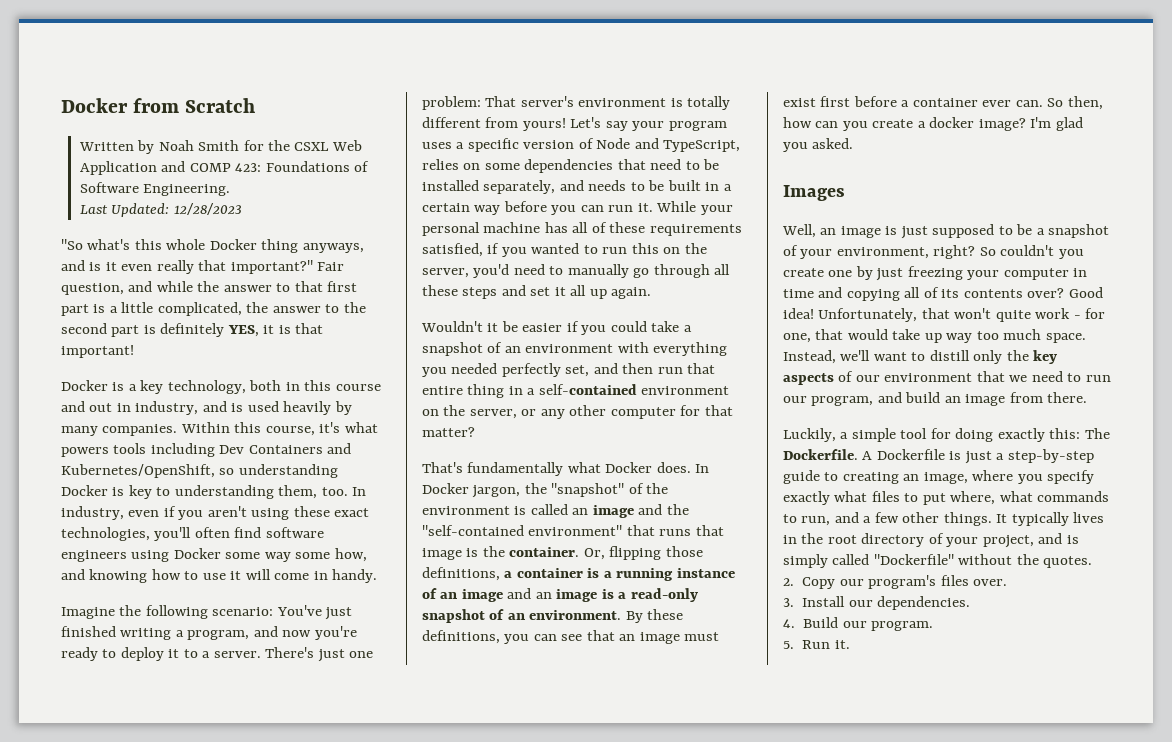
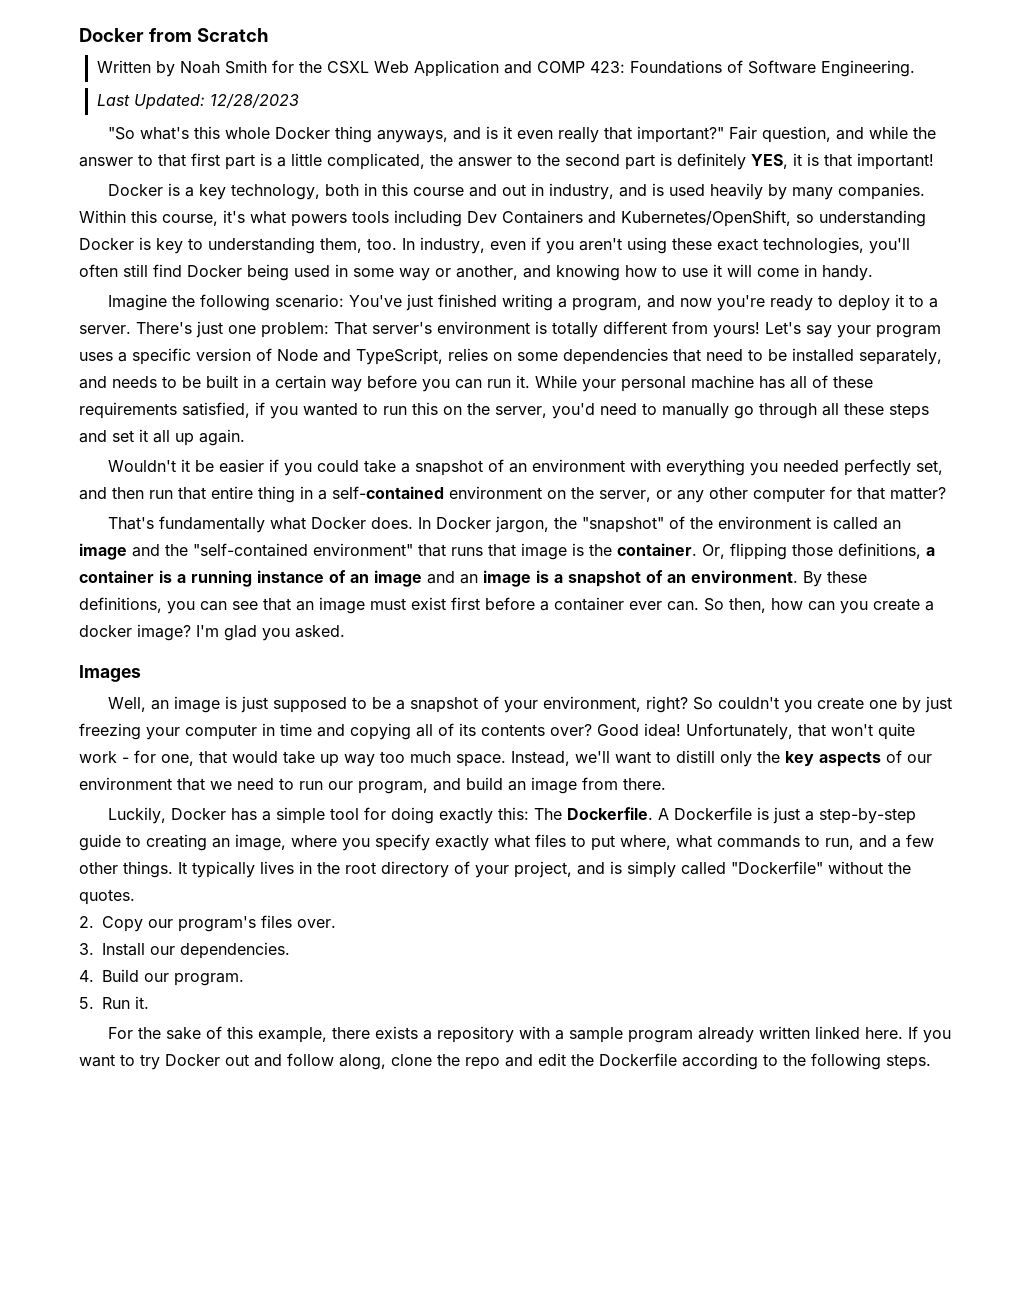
- In industry, even if you aren't using these exact technologies, you'll often find software engineers using Docker some way some how, and knowing how to use it will come in handy.
+ In industry, even if you aren't using these exact technologies, you'll often still find Docker being used in some way or another, and knowing how to use it will come in handy.
- Or, flipping those definitions, a container is a running instance of an image and an image is a read-only snapshot of an environment.
+ Or, flipping those definitions, a container is a running instance of an image and an image is a snapshot of an environment.
- Luckily, a simple tool for doing exactly this: The Dockerfile.
+ Luckily, Docker has a simple tool for doing exactly this: The Dockerfile.
+ For the sake of this example, there exists a repository with a sample program already written linked here. If you want to try Docker out and follow along, clone the repo and edit the Dockerfile according to the following steps.

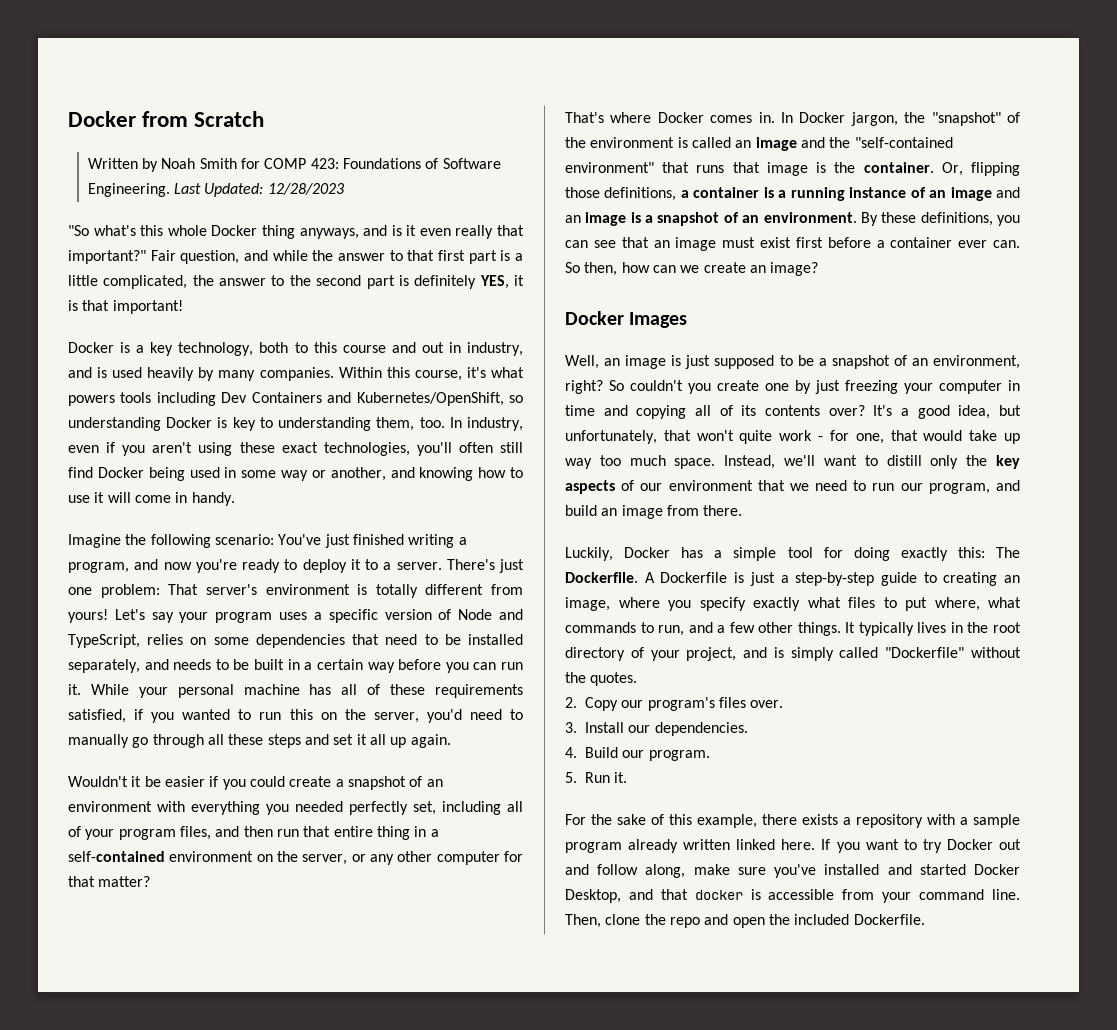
- Written by Noah Smith for the CSXL Web Application and COMP 423: Foundations of Software Engineering.
- Last Updated: 12/28/2023
+ Written by Noah Smith for COMP 423: Foundations of Software Engineering. Last Updated: 12/28/2023
- Docker is a key technology, both in this course and out in industry, and is used heavily by many companies.
+ Docker is a key technology, both to this course and out in industry, and is used heavily by many companies.
- Wouldn't it be easier if you could take a snapshot of an environment with everything you needed perfectly set, and then run that entire thing in a self-contained environment on the server, or any other computer for that matter?
+ Wouldn't it be easier if you could create a snapshot of an environment with everything you needed perfectly set, including all of your program files, and then run that entire thing in a self-contained environment on the server, or any other computer for that matter?
- That's fundamentally what Docker does.
+ That's where Docker comes in.
- So then, how can you create a docker image? I'm glad you asked.
- Images
+ So then, how can we create an image?
+ Docker Images
- Well, an image is just supposed to be a snapshot of your environment, right?
+ Well, an image is just supposed to be a snapshot of an environment, right?
- Good idea! Unfortunately, that won't quite work - for one, that would take up way too much space.
+ It's a good idea, but unfortunately, that won't quite work - for one, that would take up way too much space.
- If you want to try Docker out and follow along, clone the repo and edit the Dockerfile according to the following steps.
+ If you want to try Docker out and follow along, make sure you've installed and started Docker Desktop, and that docker is accessible from your command line. Then, clone the repo and open the included Dockerfile.

